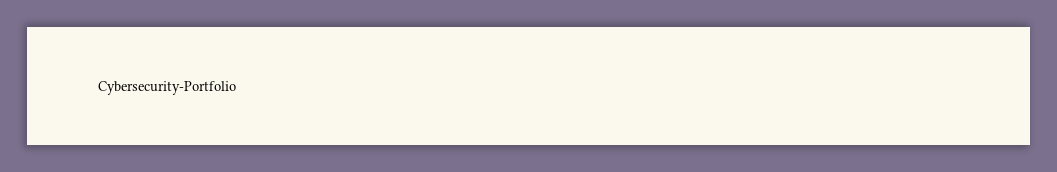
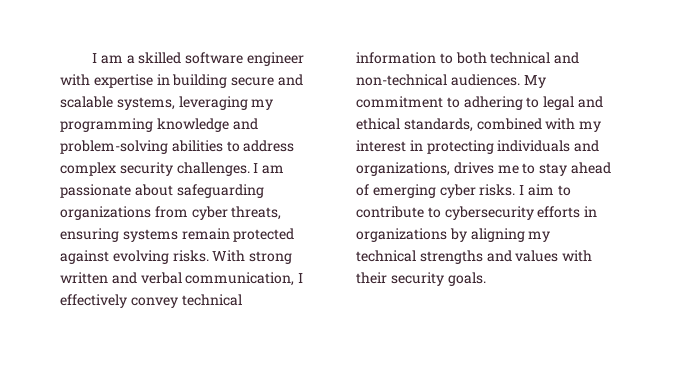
- Cybersecurity-Portfolio
+ I am a skilled software engineer with expertise in building secure and scalable systems, leveraging my programming knowledge and problem-solving abilities to address complex security challenges. I am passionate about safeguarding organizations from cyber threats, ensuring systems remain protected against evolving risks. With strong written and verbal communication, I effectively convey technical information to both technical and non-technical audiences. My commitment to adhering to legal and ethical standards, combined with my interest in protecting individuals and organizations, drives me to stay ahead of emerging cyber risks. I aim to contribute to cybersecurity efforts in organizations by aligning my technical strengths and values with their security goals.

